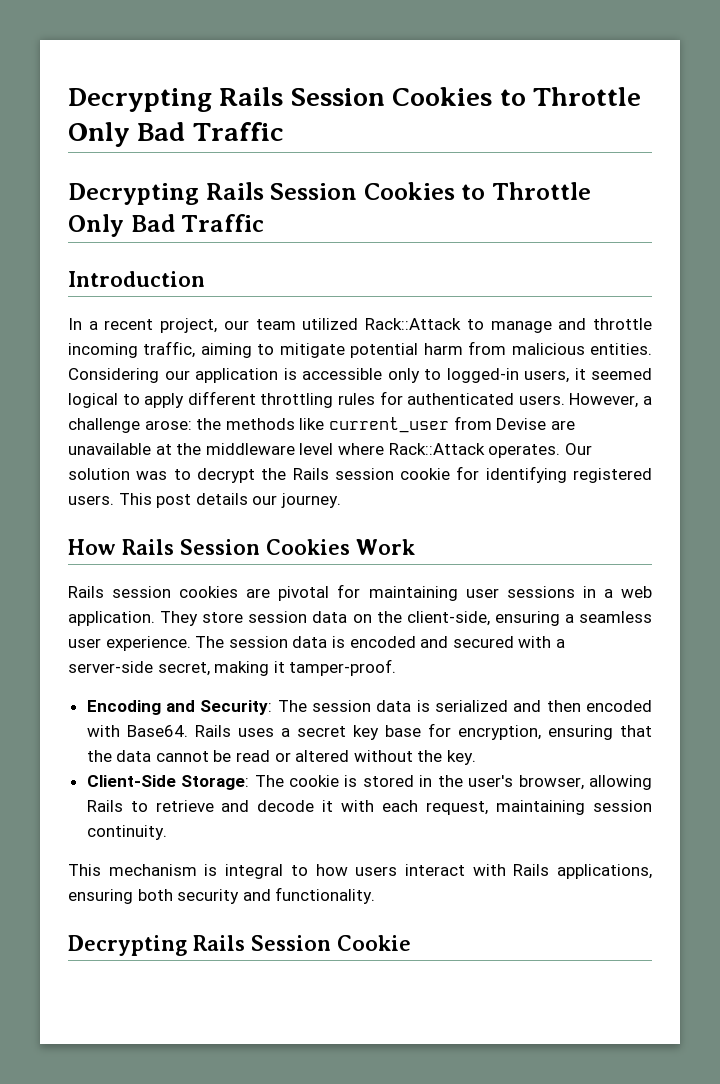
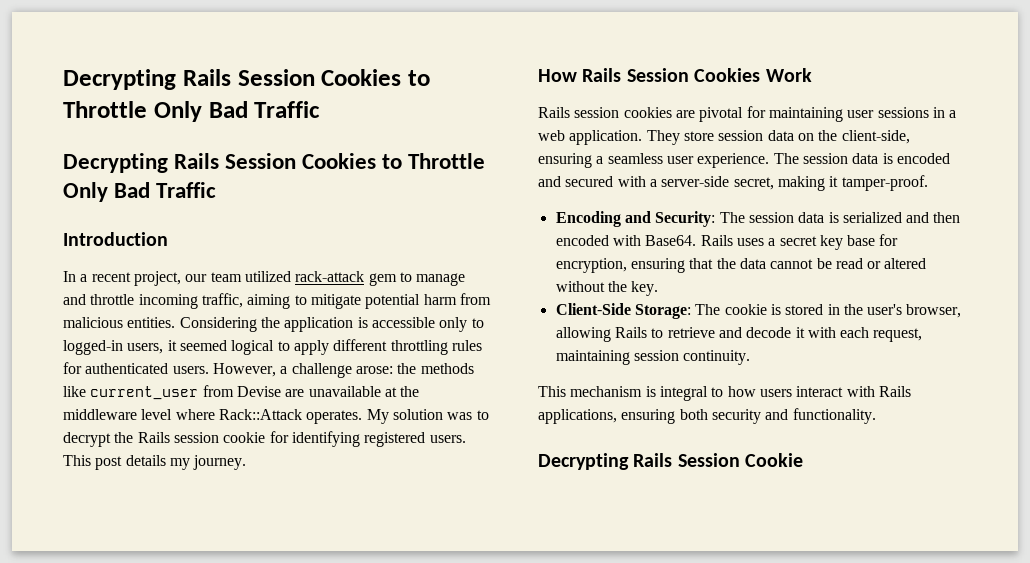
- In a recent project, our team utilized Rack::Attack to manage and throttle incoming traffic, aiming to mitigate potential harm from malicious entities.
+ In a recent project, our team utilized rack-attack gem to manage and throttle incoming traffic, aiming to mitigate potential harm from malicious entities.
- Considering our application is accessible only to logged-in users, it seemed logical to apply different throttling rules for authenticated users.
+ Considering the application is accessible only to logged-in users, it seemed logical to apply different throttling rules for authenticated users.
- Our solution was to decrypt the Rails session cookie for identifying registered users.
+ My solution was to decrypt the Rails session cookie for identifying registered users.
- This post details our journey.
+ This post details my journey.

